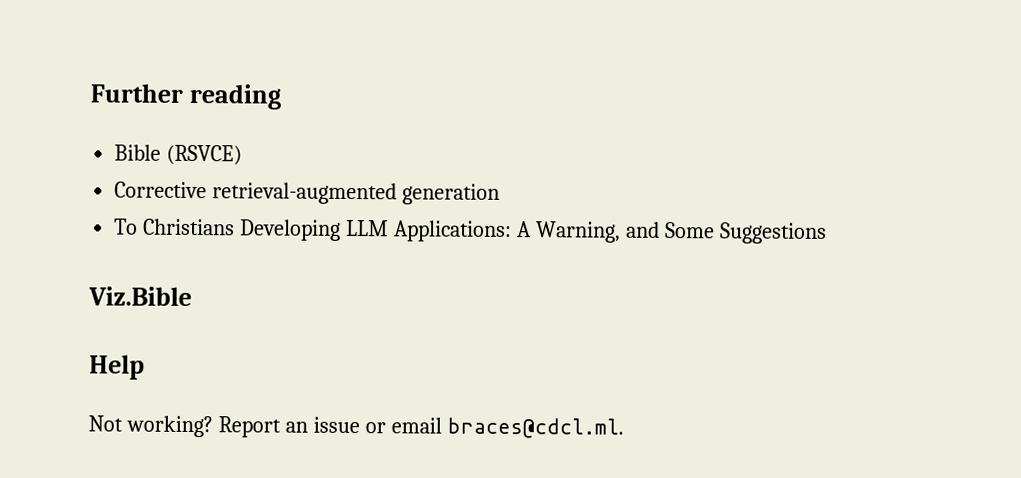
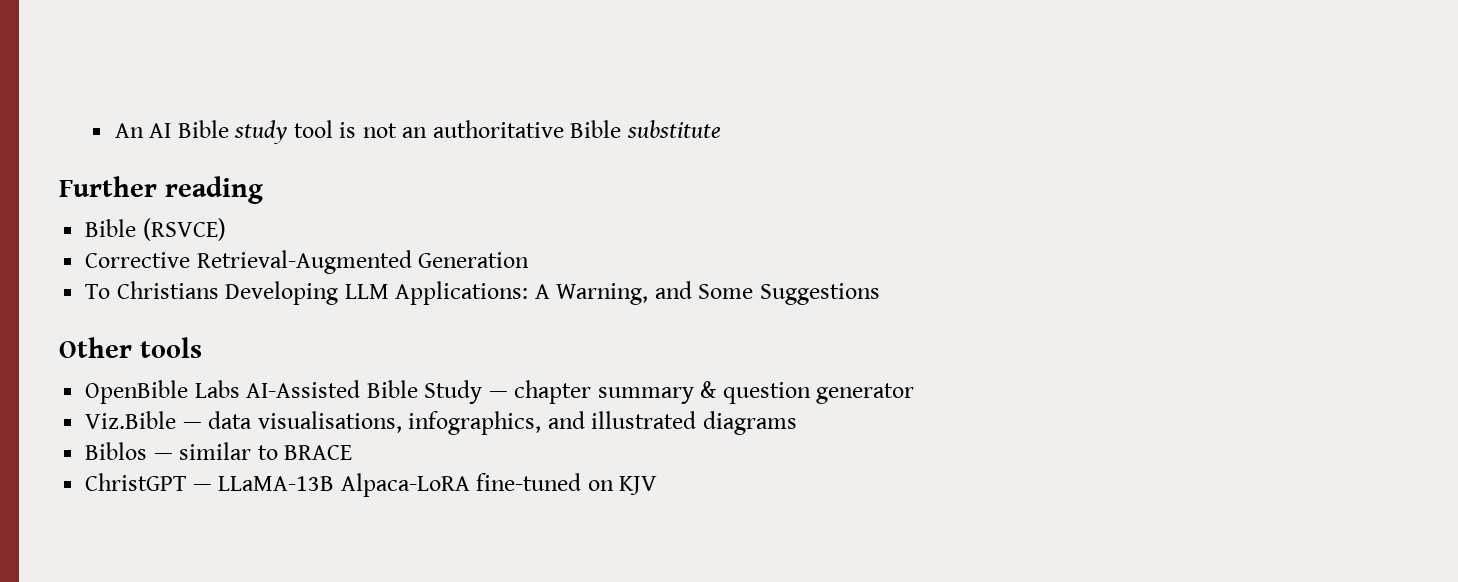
+ An AI Bible study tool is not an authoritative Bible substitute
- Corrective retrieval-augmented generation
+ Corrective Retrieval-Augmented Generation
- Viz.Bible
- Help
- Not working? Report an issue or email braces@cdcl.ml.
+ Other tools
+ OpenBible Labs AI-Assisted Bible Study — chapter summary & question generator
+ Viz.Bible — data visualisations, infographics, and illustrated diagrams
+ Biblos — similar to BRACE
+ ChristGPT — LLaMA-13B Alpaca-LoRA fine-tuned on KJV

